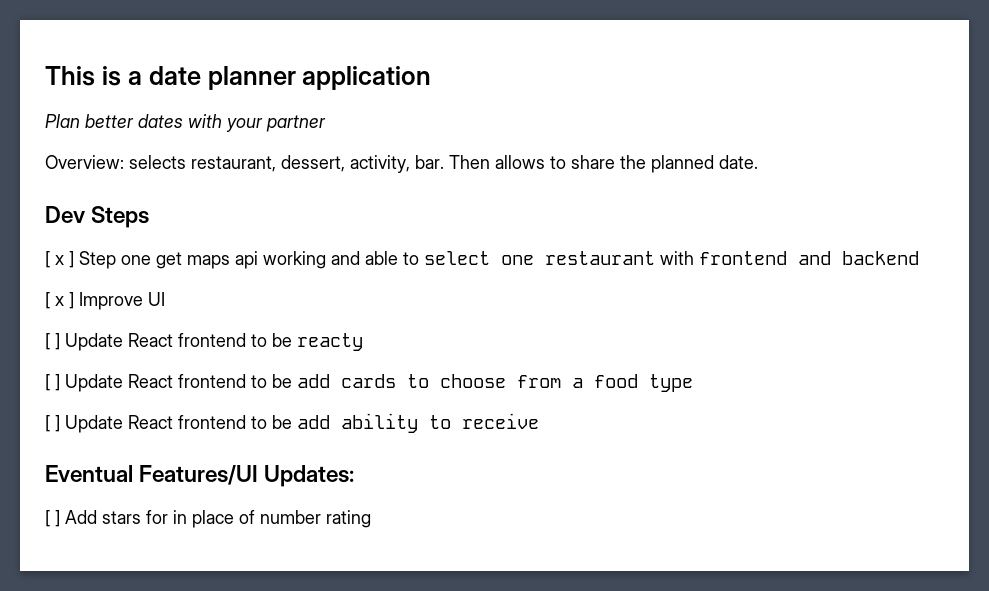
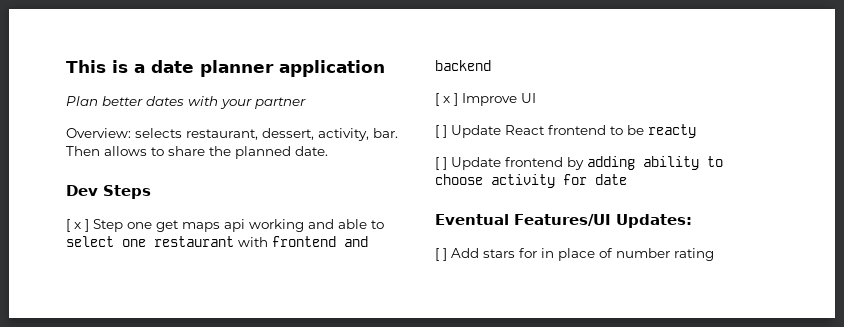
- [ ] Update React frontend to be add cards to choose from a food type
- [ ] Update React frontend to be add ability to receive
+ [ ] Update frontend by adding ability to choose activity for date

